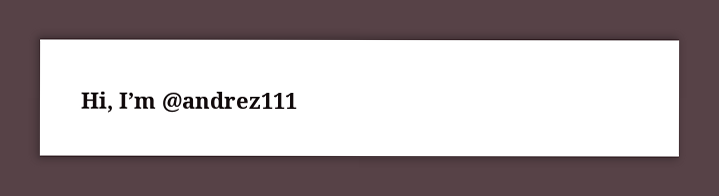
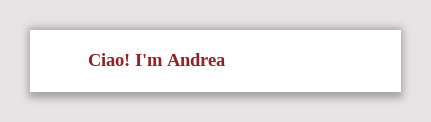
- Hi, I’m @andrez111
+ Ciao! I'm Andrea

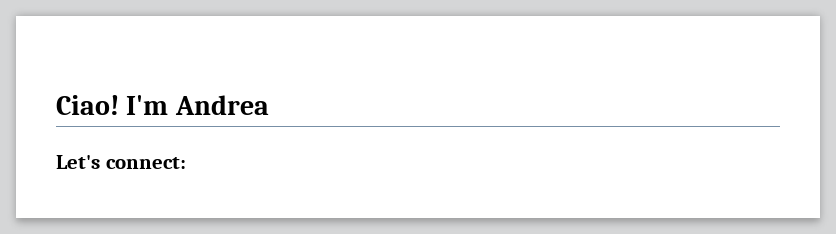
+ Let's connect:

